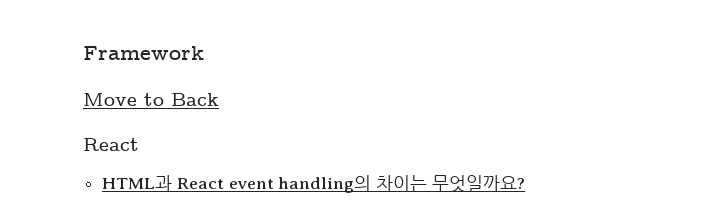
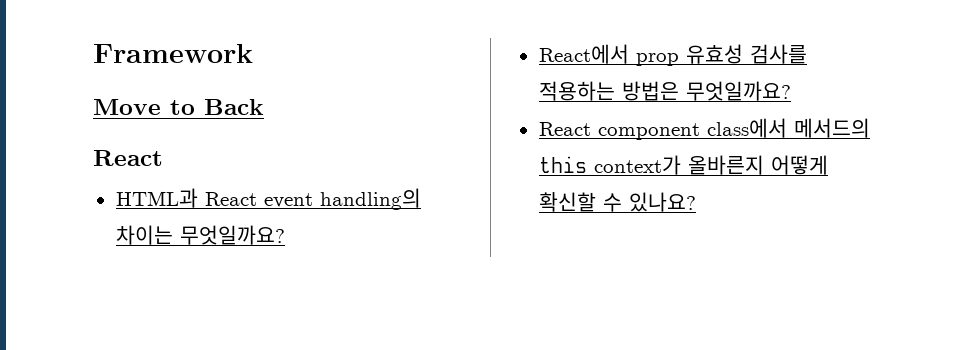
+ React에서 prop 유효성 검사를 적용하는 방법은 무엇일까요?
+ React component class에서 메서드의 this context가 올바른지 어떻게 확신할 수 있나요?

